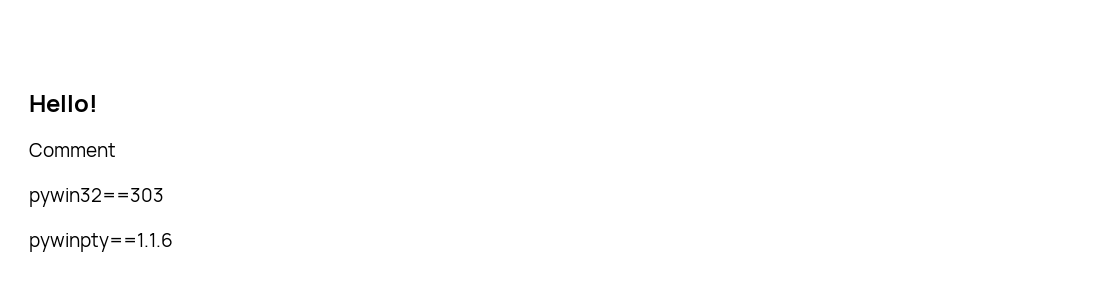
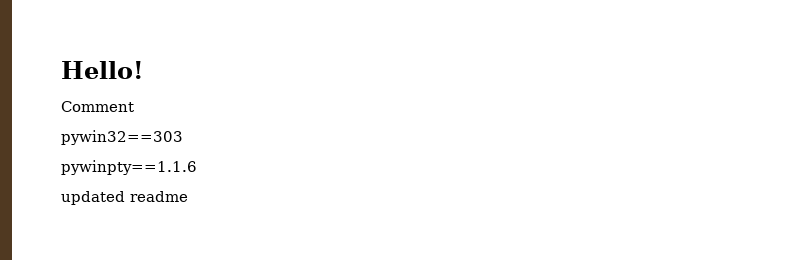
+ updated readme

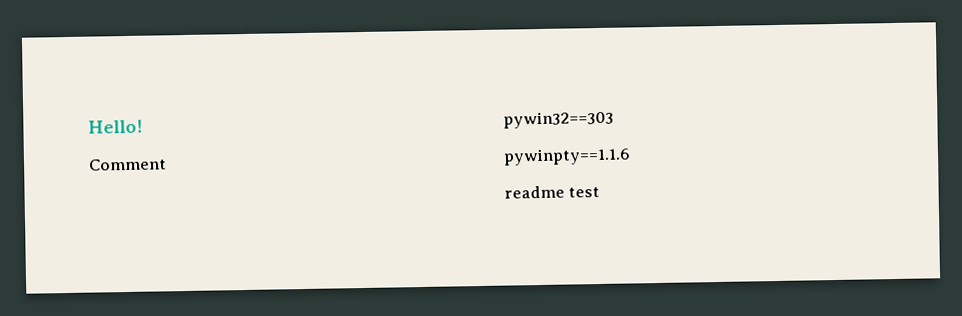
- updated readme
+ readme test

